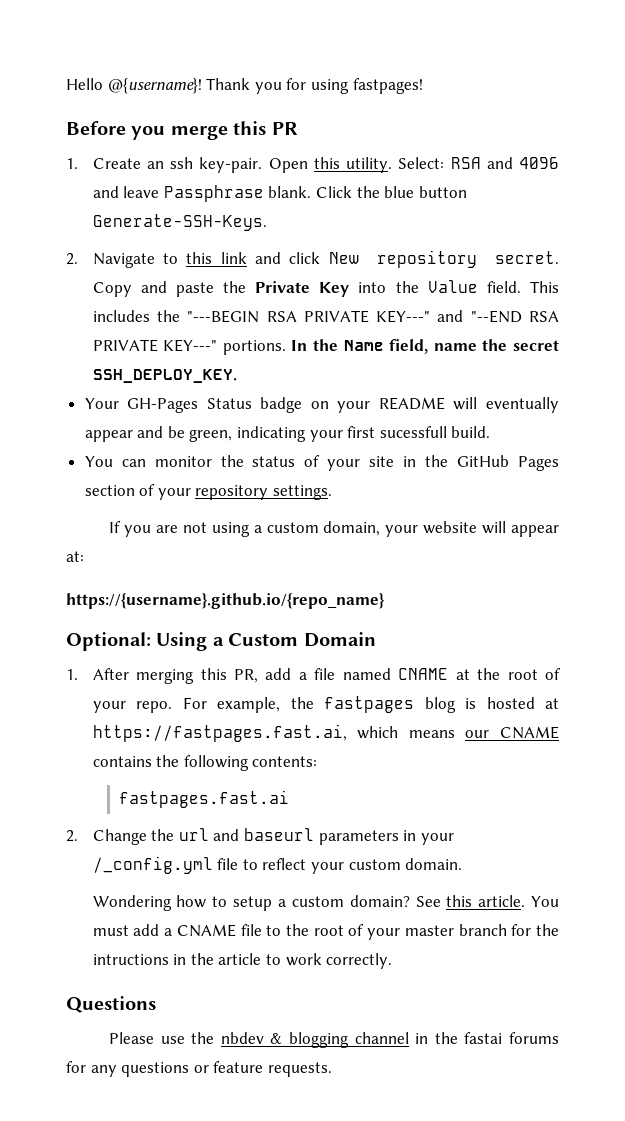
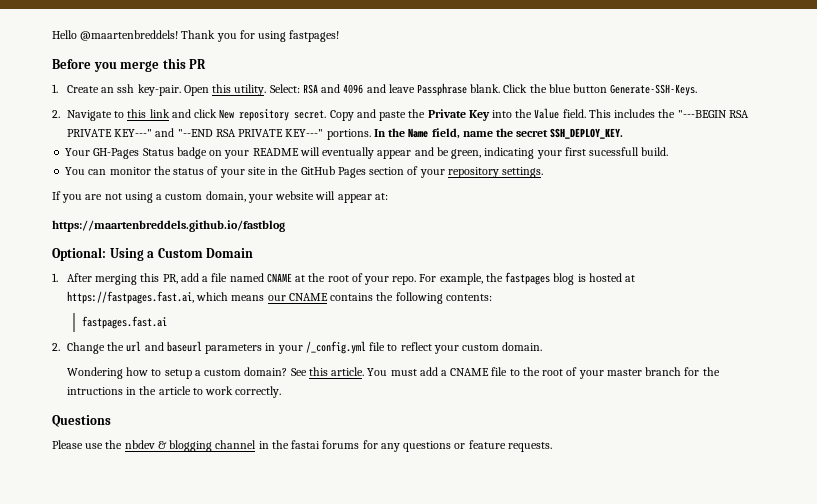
- Hello @{username}!
+ Hello @maartenbreddels!
- https://{username}.github.io/{repo_name}
+ https://maartenbreddels.github.io/fastblog

